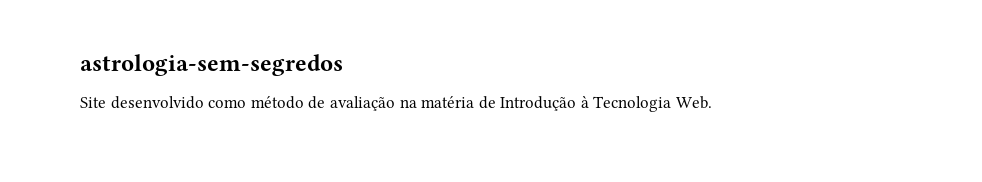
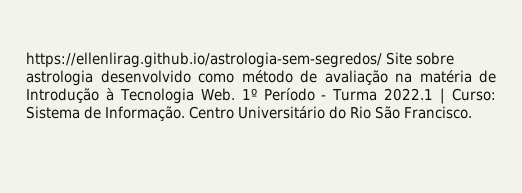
- astrologia-sem-segredos
- Site desenvolvido como método de avaliação na matéria de Introdução à Tecnologia Web.
+ https://ellenlirag.github.io/astrologia-sem-segredos/ Site sobre astrologia desenvolvido como método de avaliação na matéria de Introdução à Tecnologia Web. 1º Período - Turma 2022.1 | Curso: Sistema de Informação. Centro Universitário do Rio São Francisco.

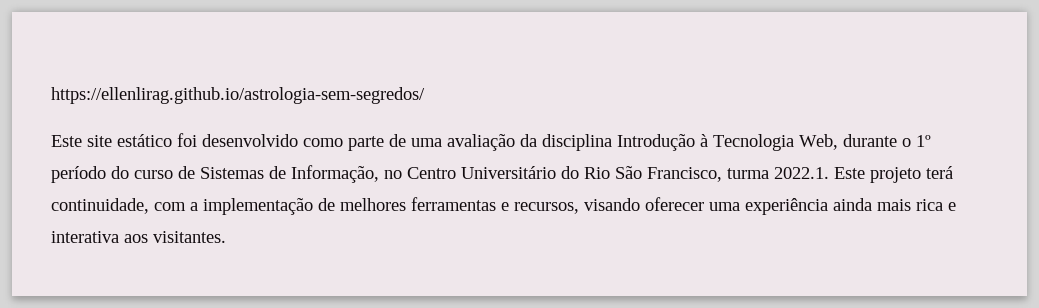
- https://ellenlirag.github.io/astrologia-sem-segredos/ Site sobre astrologia desenvolvido como método de avaliação na matéria de Introdução à Tecnologia Web. 1º Período - Turma 2022.1 | Curso: Sistema de Informação. Centro Universitário do Rio São Francisco.
+ https://ellenlirag.github.io/astrologia-sem-segredos/
+ Este site estático foi desenvolvido como parte de uma avaliação da disciplina Introdução à Tecnologia Web, durante o 1º período do curso de Sistemas de Informação, no Centro Universitário do Rio São Francisco, turma 2022.1. Este projeto terá continuidade, com a implementação de melhores ferramentas e recursos, visando oferecer uma experiência ainda mais rica e interativa aos visitantes.

